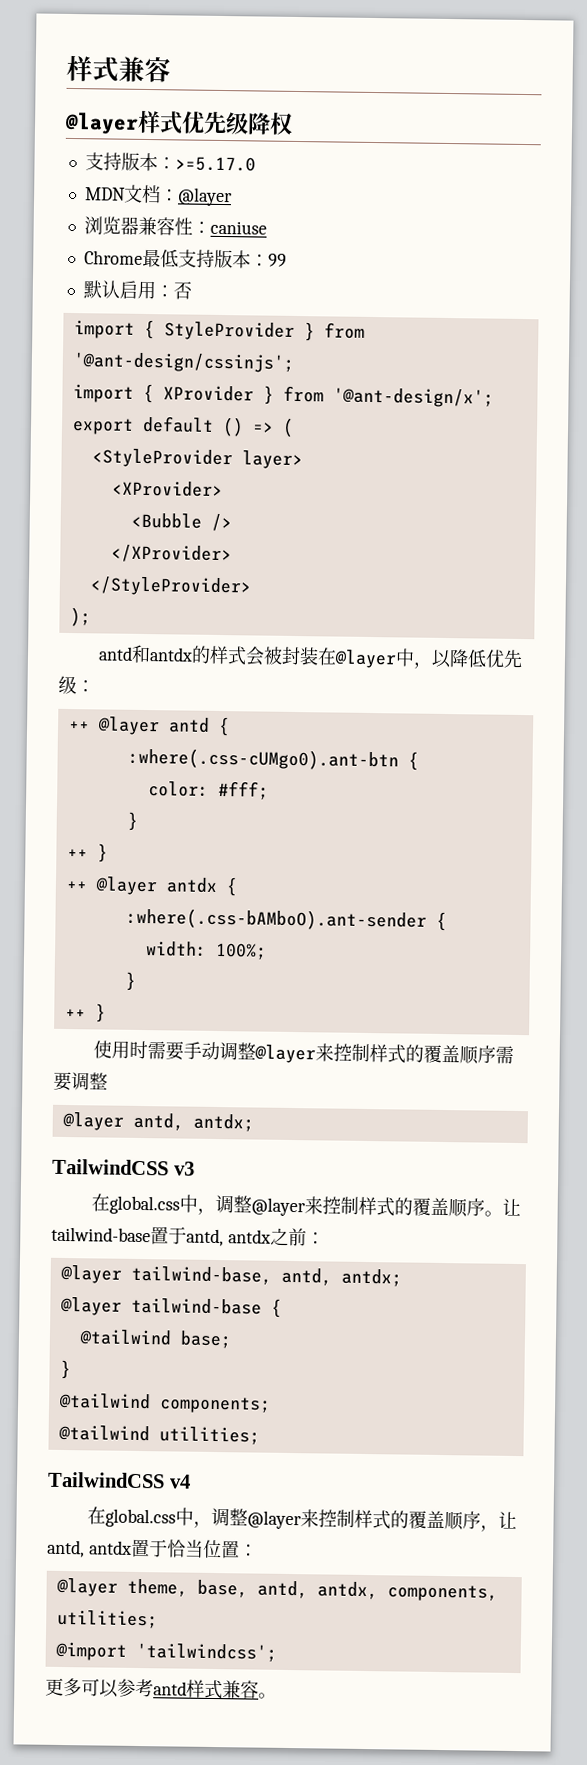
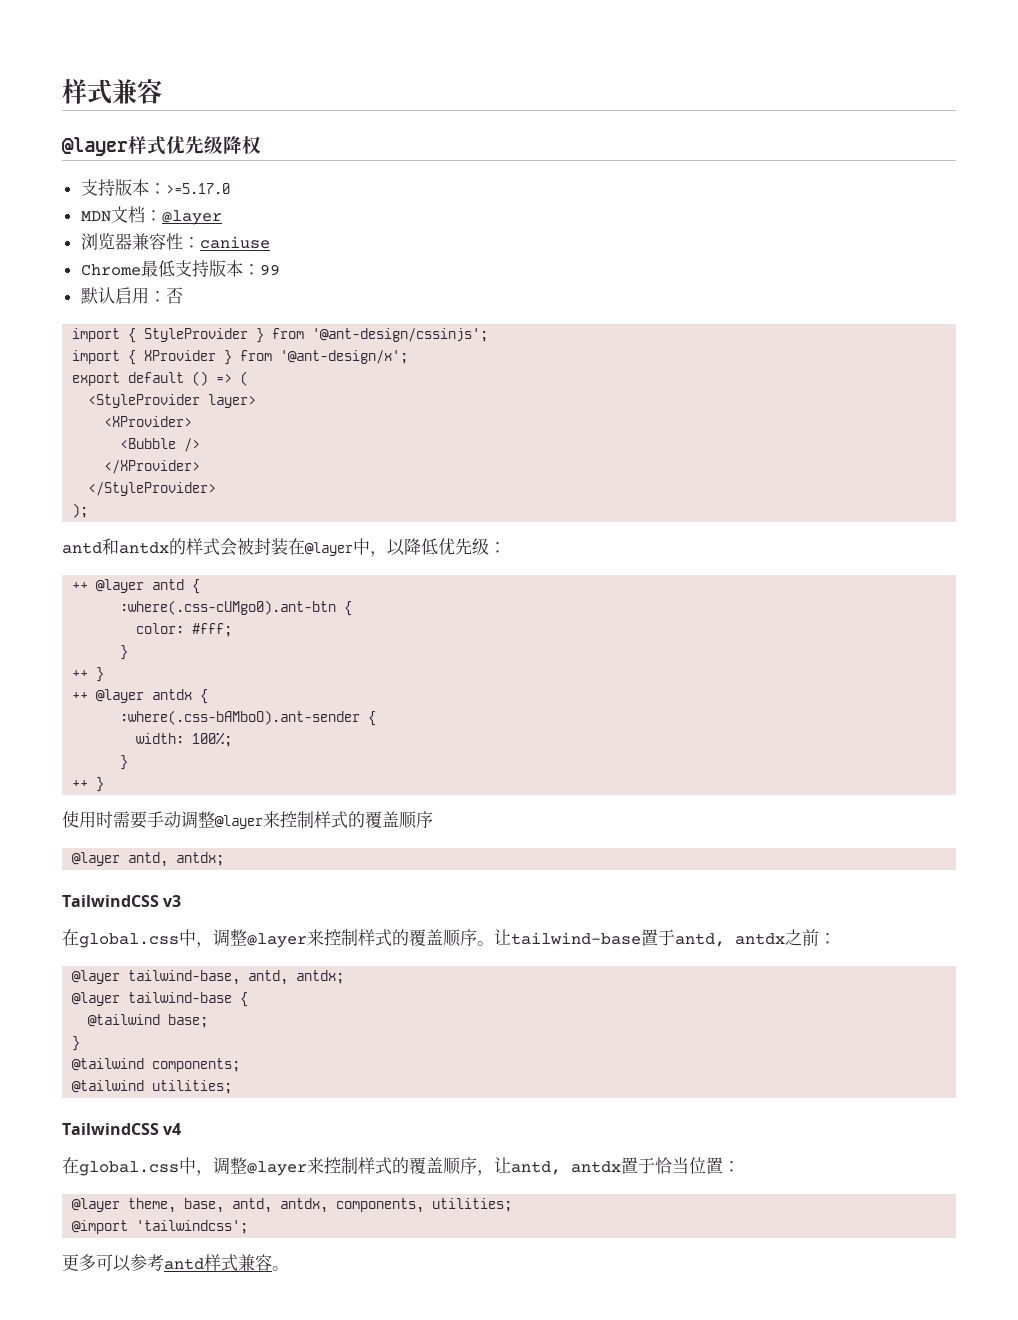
- 使用时需要手动调整@layer来控制样式的覆盖顺序需要调整
+ 使用时需要手动调整@layer来控制样式的覆盖顺序

